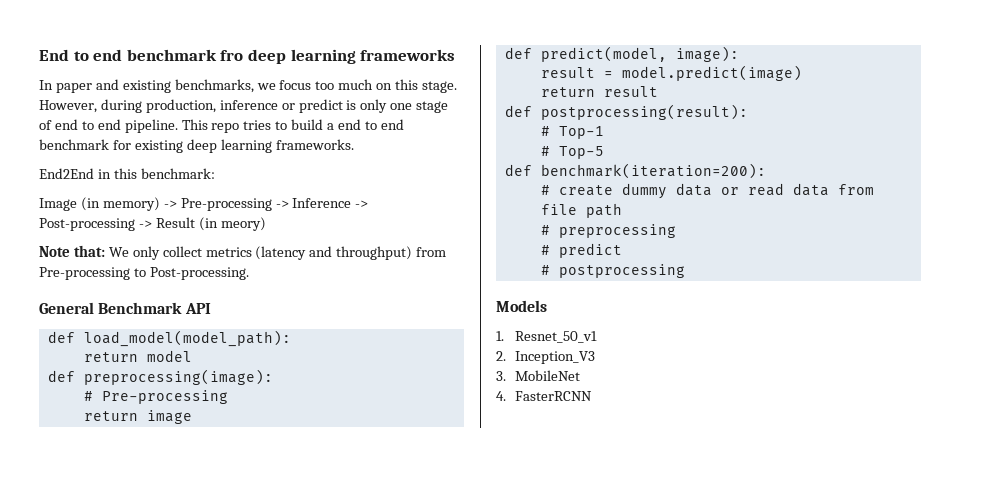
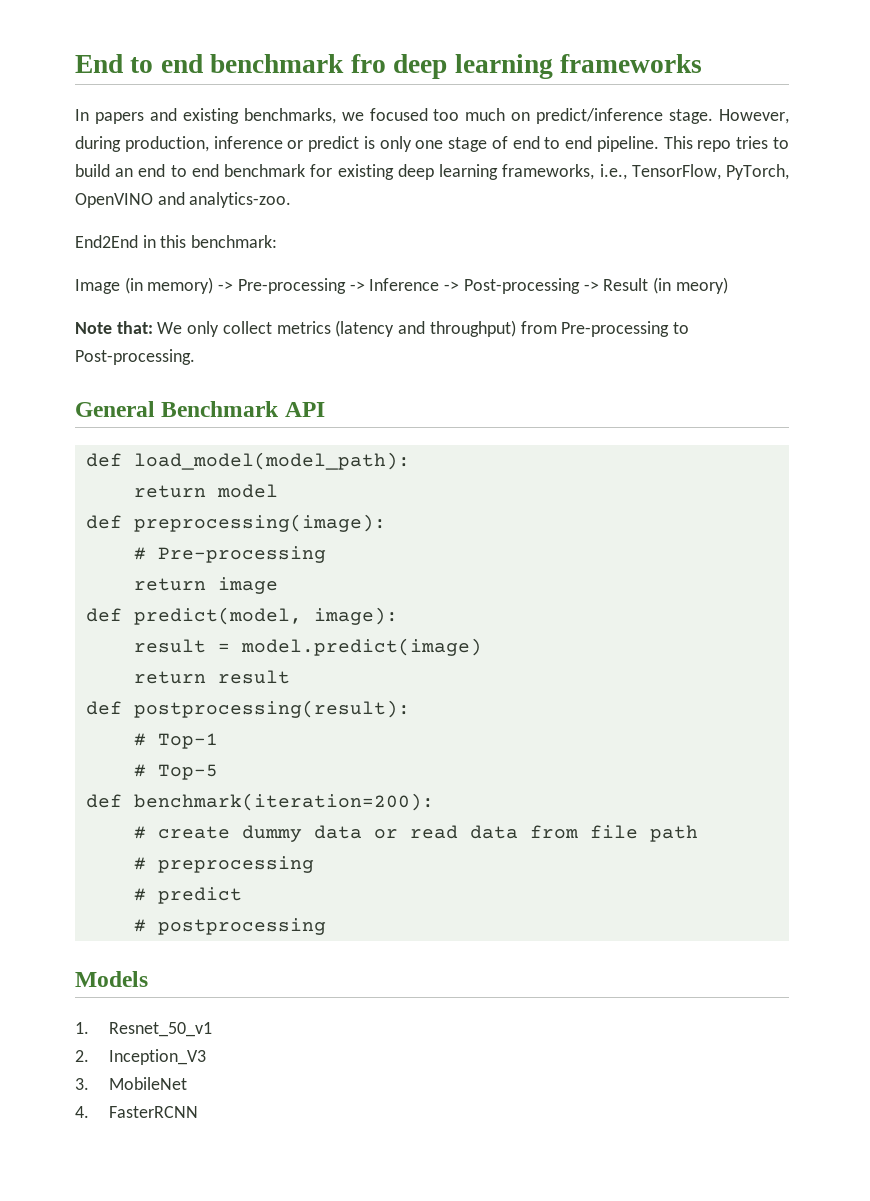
- In paper and existing benchmarks, we focus too much on this stage.
+ In papers and existing benchmarks, we focused too much on predict/inference stage.
- This repo tries to build a end to end benchmark for existing deep learning frameworks.
+ This repo tries to build an end to end benchmark for existing deep learning frameworks, i.e., TensorFlow, PyTorch, OpenVINO and analytics-zoo.

